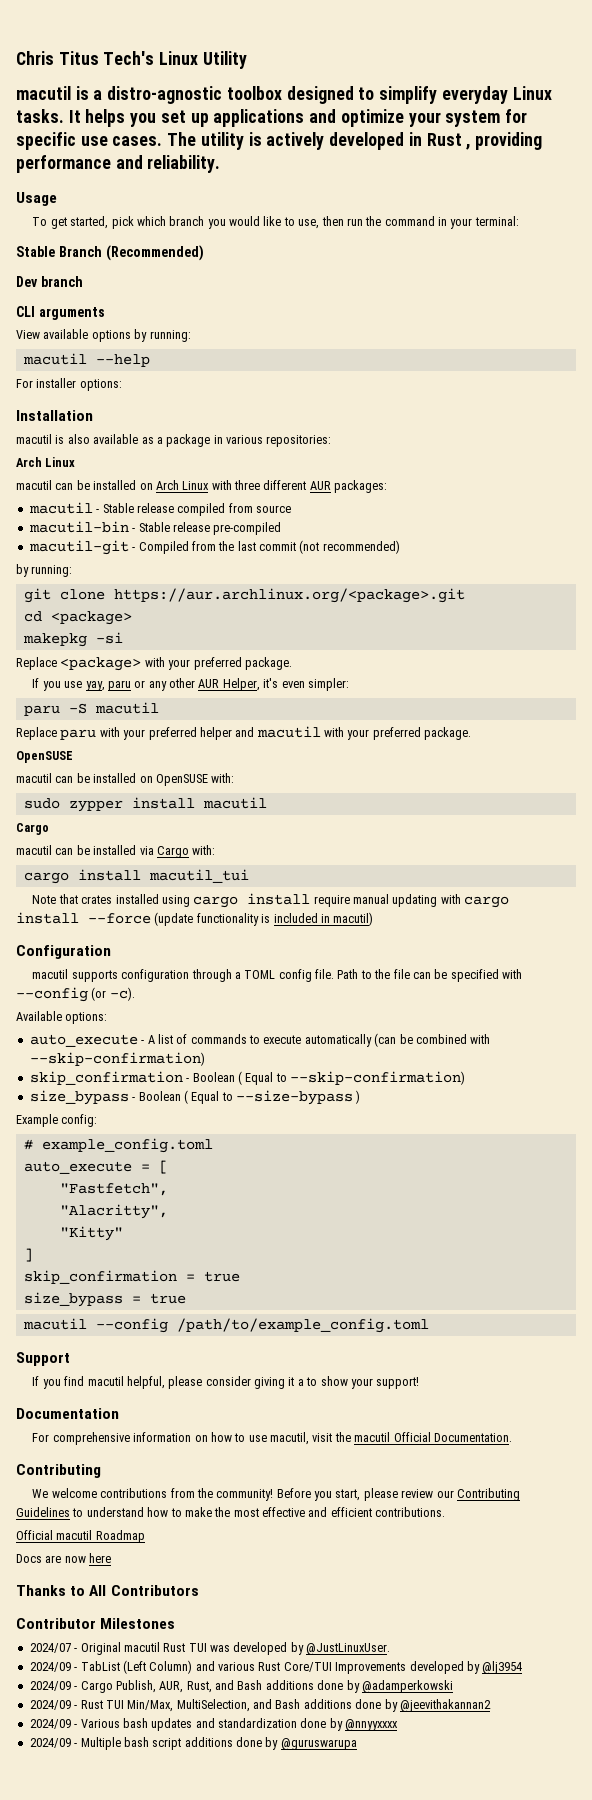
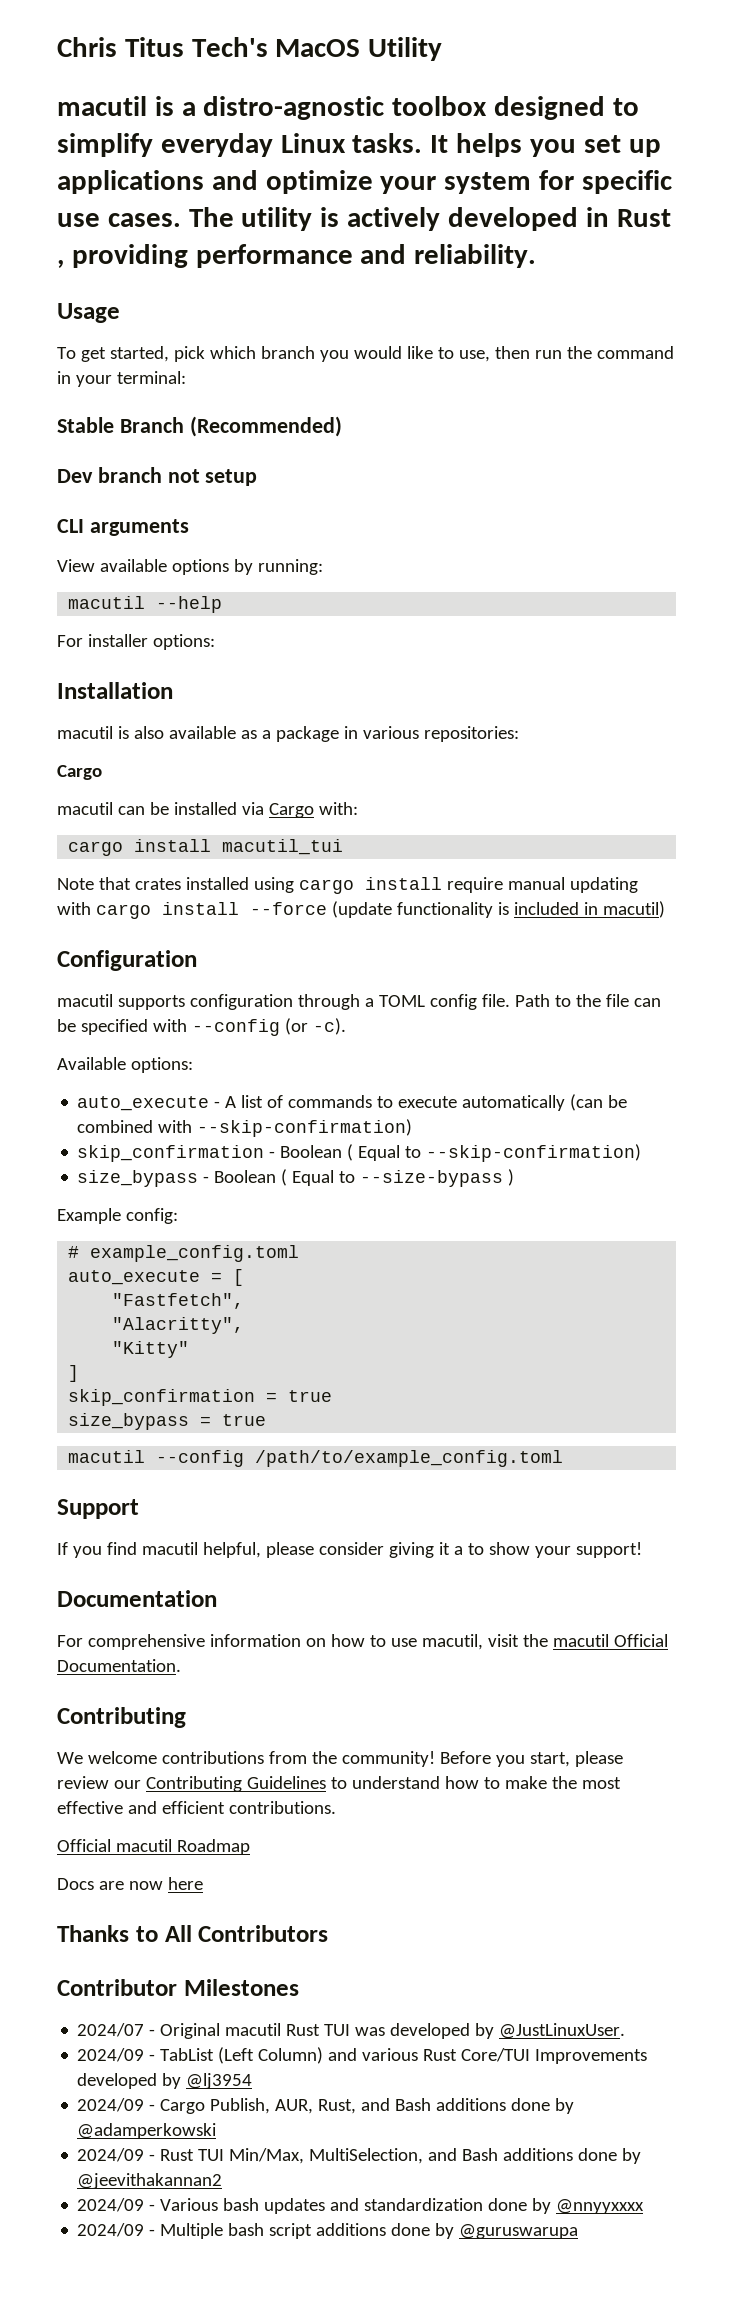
- Chris Titus Tech's Linux Utility
+ Chris Titus Tech's MacOS Utility
- Dev branch
+ Dev branch not setup
  macutil is also available as a package in various repositories:
- Arch Linux
- macutil can be installed on Arch Linux with three different AUR packages:
- macutil - Stable release compiled from source
- macutil-bin - Stable release pre-compiled
- macutil-git - Compiled from the last commit (not recommended)
- by running:
- git clone https://aur.archlinux.org/<package>.git
- cd <package>
- makepkg -si
- Replace <package> with your preferred package.
- If you use yay, paru or any other AUR Helper, it's even simpler:
- paru -S macutil
- Replace paru with your preferred helper and macutil with your preferred package.
- OpenSUSE
- macutil can be installed on OpenSUSE with:
- sudo zypper install macutil

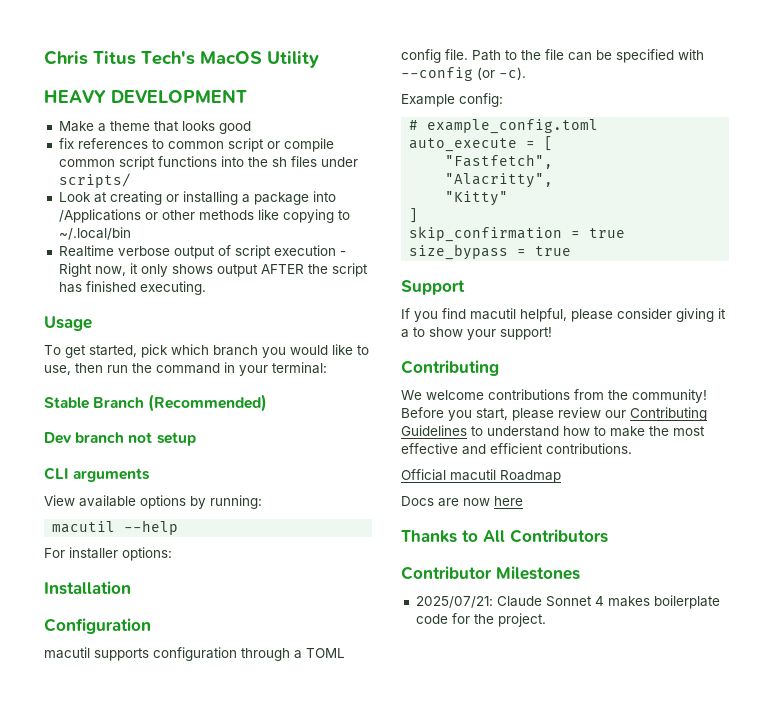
- macutil is a distro-agnostic toolbox designed to simplify everyday Linux tasks. It helps you set up applications and optimize your system for specific use cases. The utility is actively developed in Rust , providing performance and reliability.
+ HEAVY DEVELOPMENT
+ Make a theme that looks good
+ fix references to common script or compile common script functions into the sh files under scripts/
+ Look at creating or installing a package into /Applications or other methods like copying to ~/.local/bin
+ Realtime verbose output of script execution - Right now, it only shows output AFTER the script has finished executing.
- macutil is also available as a package in various repositories:
- Cargo
- macutil can be installed via Cargo with:
- cargo install macutil_tui
- Note that crates installed using cargo install require manual updating with cargo install --force (update functionality is included in macutil)
- Available options:
- auto_execute - A list of commands to execute automatically (can be combined with --skip-confirmation)
- skip_confirmation - Boolean ( Equal to --skip-confirmation)
- size_bypass - Boolean ( Equal to --size-bypass )
- macutil --config /path/to/example_config.toml
- Documentation
- For comprehensive information on how to use macutil, visit the macutil Official Documentation.
- 2024/07 - Original macutil Rust TUI was developed by @JustLinuxUser.
- 2024/09 - TabList (Left Column) and various Rust Core/TUI Improvements developed by @lj3954
- 2024/09 - Cargo Publish, AUR, Rust, and Bash additions done by @adamperkowski
- 2024/09 - Rust TUI Min/Max, MultiSelection, and Bash additions done by @jeevithakannan2
- 2024/09 - Various bash updates and standardization done by @nnyyxxxx
- 2024/09 - Multiple bash script additions done by @guruswarupa
+ 2025/07/21: Claude Sonnet 4 makes boilerplate code for the project.

